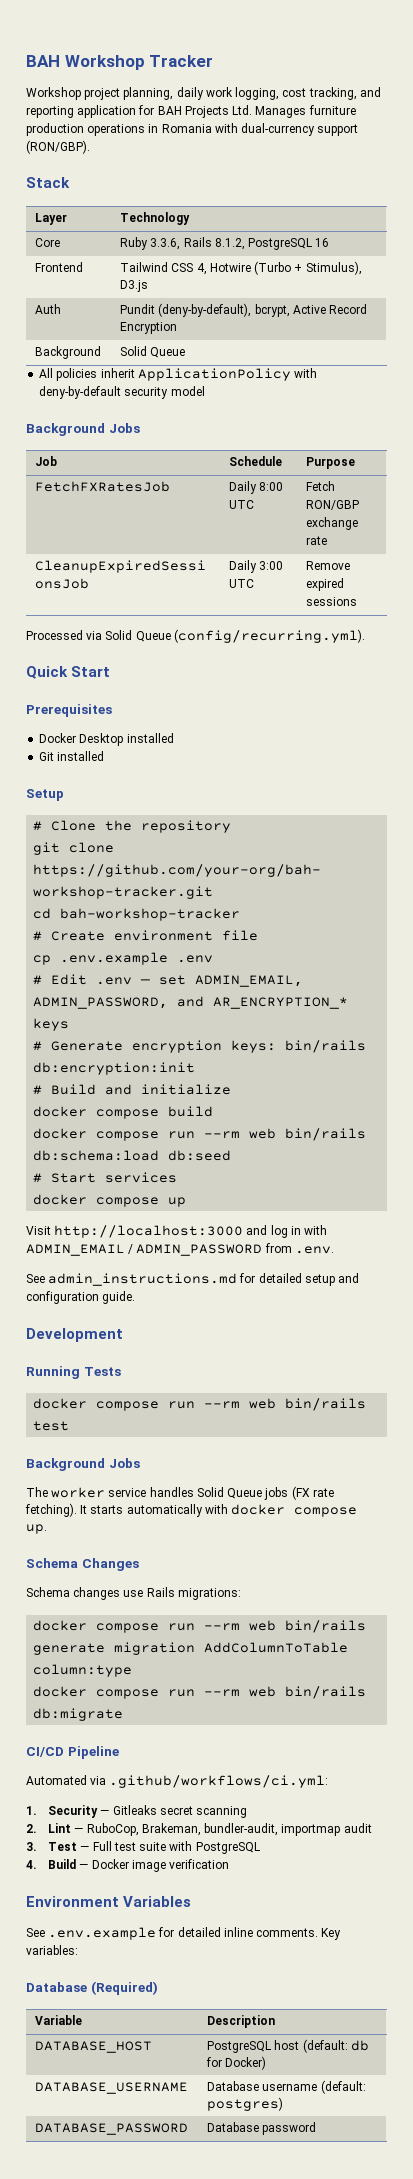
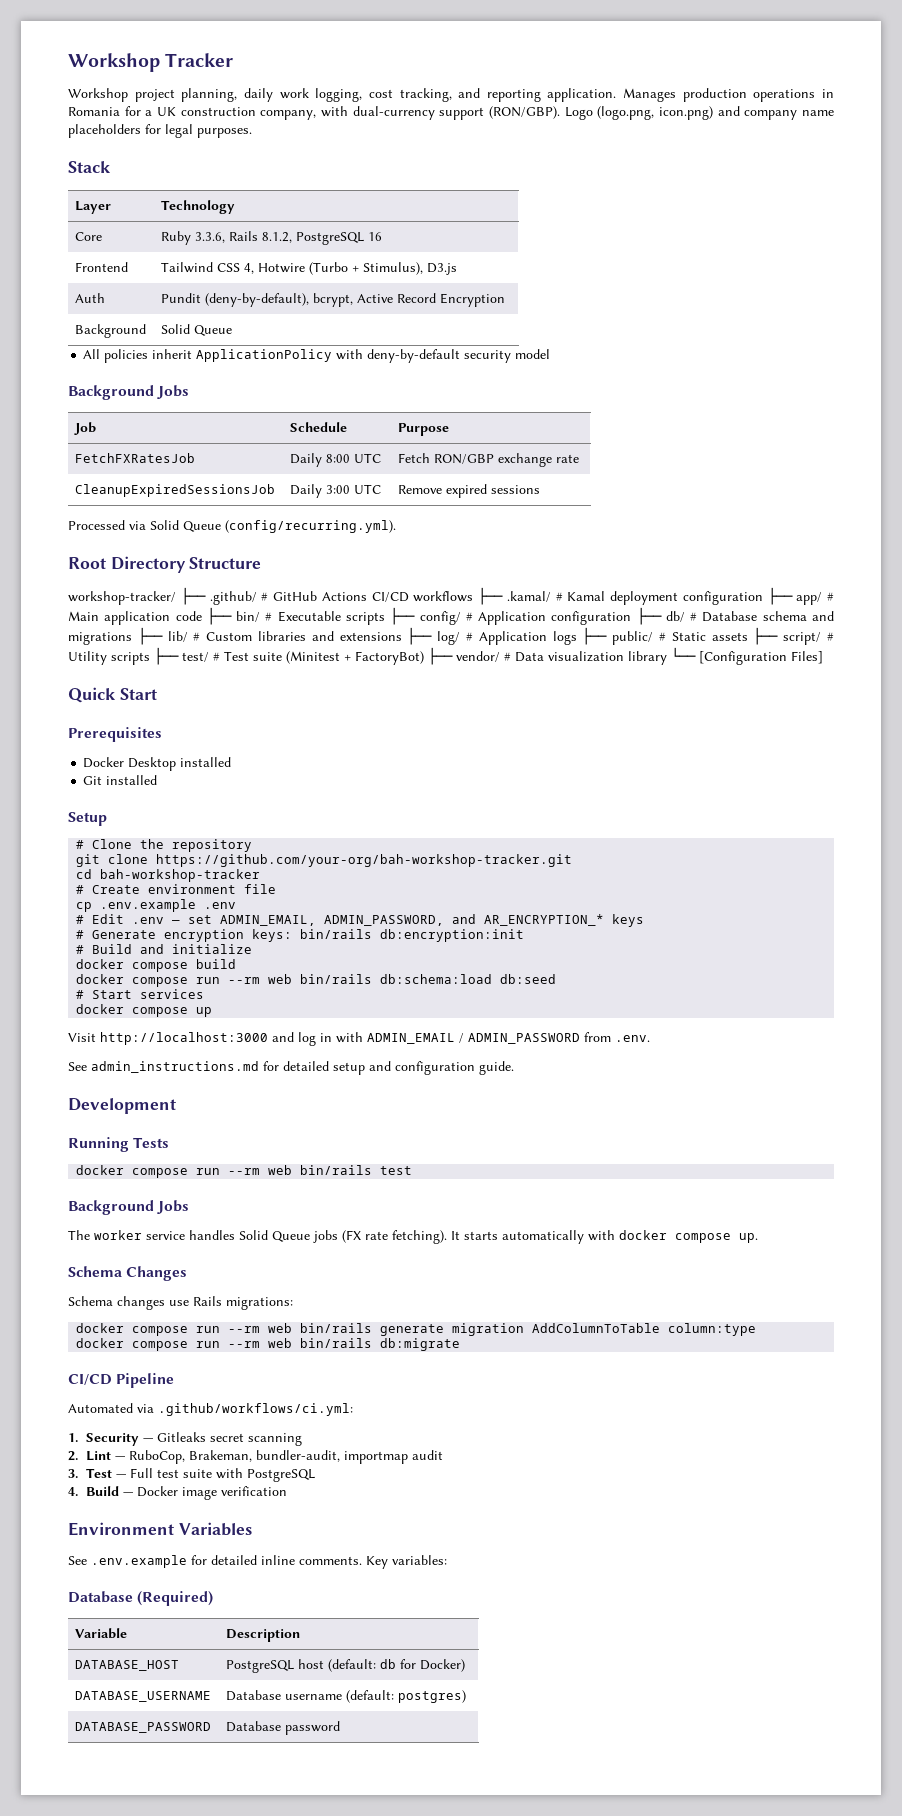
- BAH Workshop Tracker
+ Workshop Tracker
- Workshop project planning, daily work logging, cost tracking, and reporting application for BAH Projects Ltd. Manages furniture production operations in Romania with dual-currency support (RON/GBP).
+ Workshop project planning, daily work logging, cost tracking, and reporting application. Manages production operations in Romania for a UK construction company, with dual-currency support (RON/GBP). Logo (logo.png, icon.png) and company name placeholders for legal purposes.
+ Root Directory Structure
+ workshop-tracker/ ├── .github/ # GitHub Actions CI/CD workflows ├── .kamal/ # Kamal deployment configuration ├── app/ # Main application code ├── bin/ # Executable scripts ├── config/ # Application configuration ├── db/ # Database schema and migrations ├── lib/ # Custom libraries and extensions ├── log/ # Application logs ├── public/ # Static assets ├── script/ # Utility scripts ├── test/ # Test suite (Minitest + FactoryBot) ├── vendor/ # Data visualization library └── [Configuration Files]

